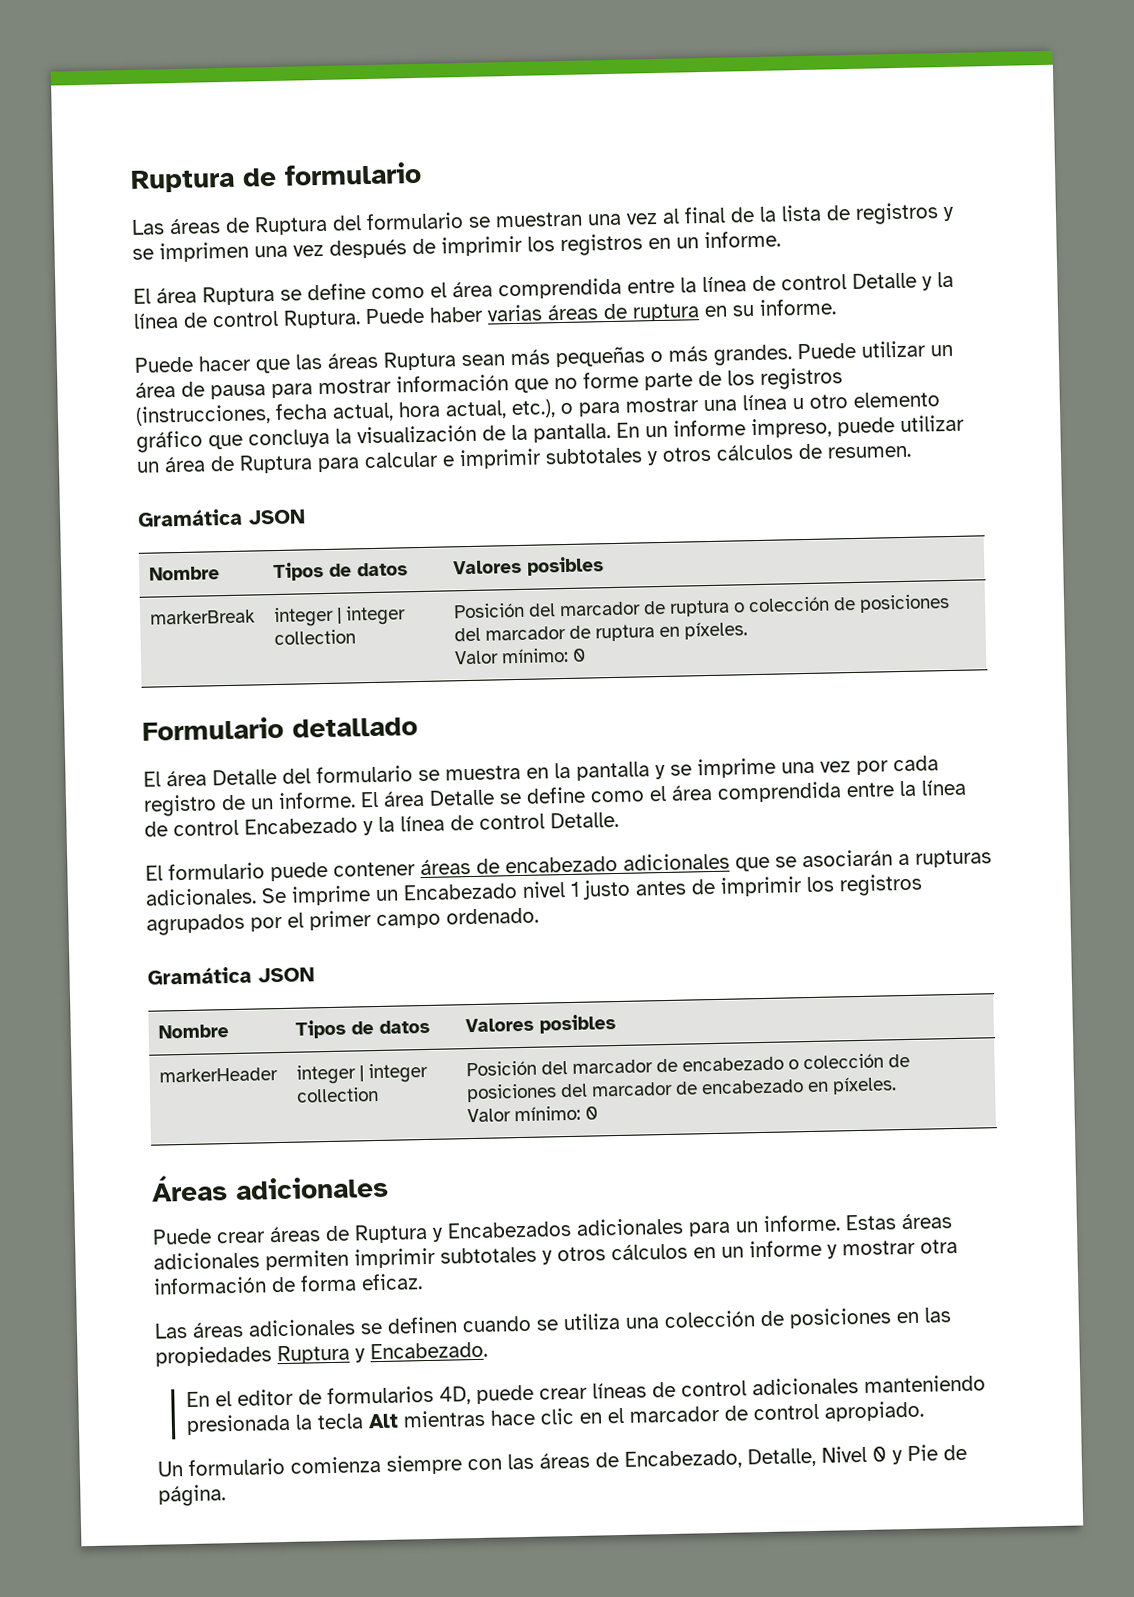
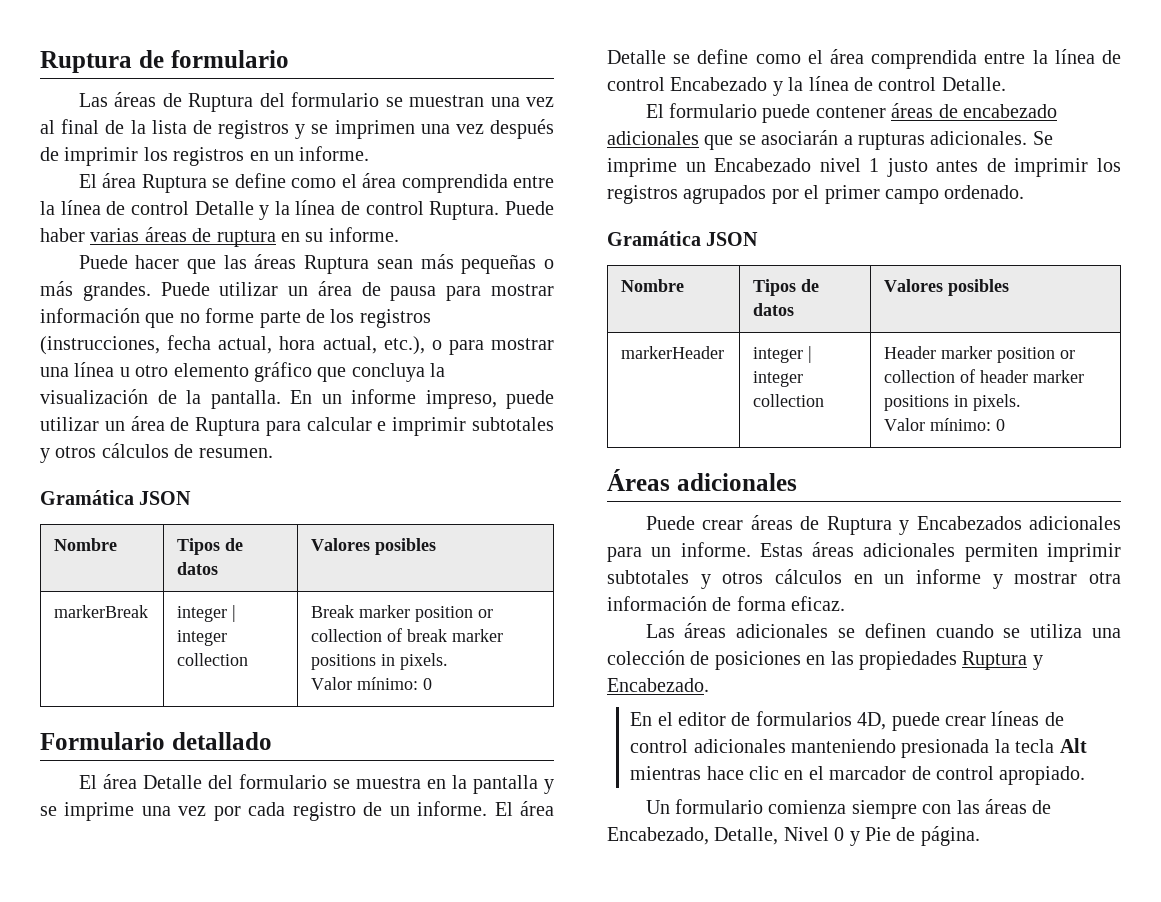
- markerBreak | integer | integer collection | Posición del marcador de ruptura o colección de posiciones del marcador de ruptura en píxeles.
+ markerBreak | integer | integer collection | Break marker position or collection of break marker positions in pixels.
- markerHeader | integer | integer collection | Posición del marcador de encabezado o colección de posiciones del marcador de encabezado en píxeles.
+ markerHeader | integer | integer collection | Header marker position or collection of header marker positions in pixels.

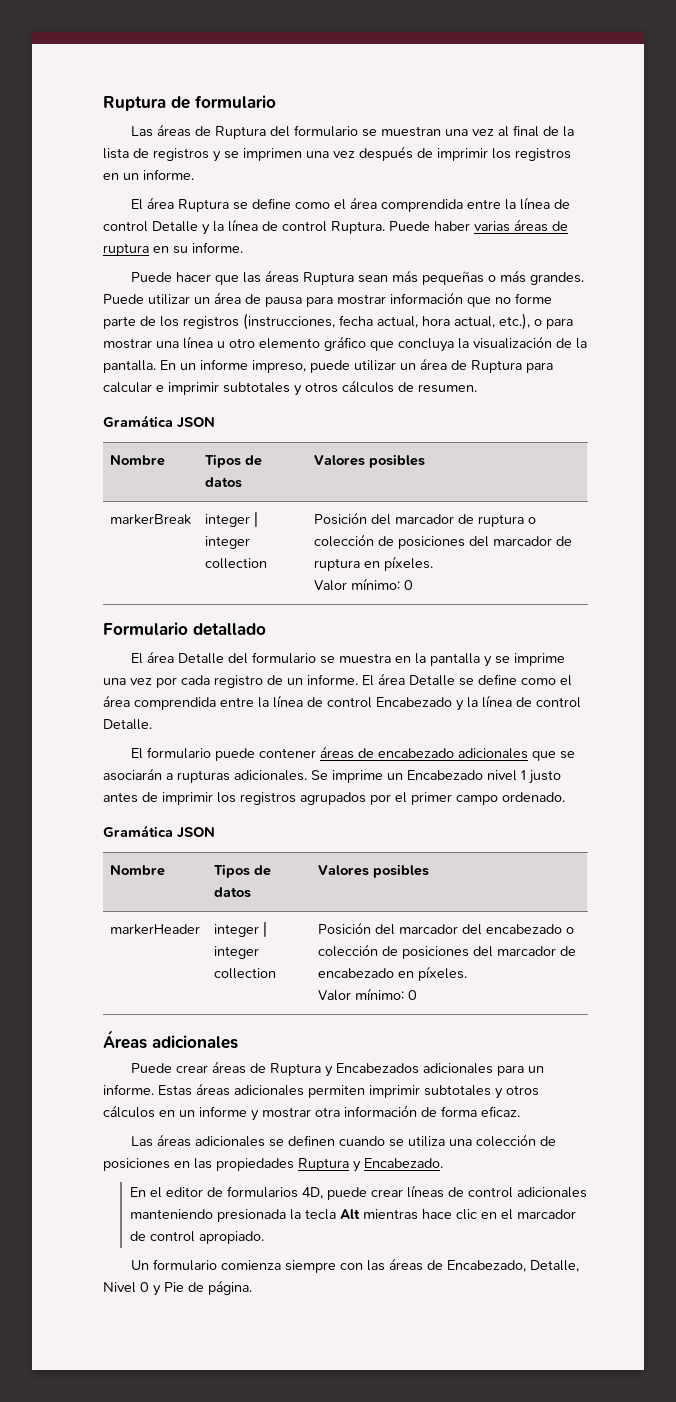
- markerBreak | integer | integer collection | Break marker position or collection of break marker positions in pixels.
+ markerBreak | integer | integer collection | Posición del marcador de ruptura o colección de posiciones del marcador de ruptura en píxeles.
- markerHeader | integer | integer collection | Header marker position or collection of header marker positions in pixels.
+ markerHeader | integer | integer collection | Posición del marcador del encabezado o colección de posiciones del marcador de encabezado en píxeles.

